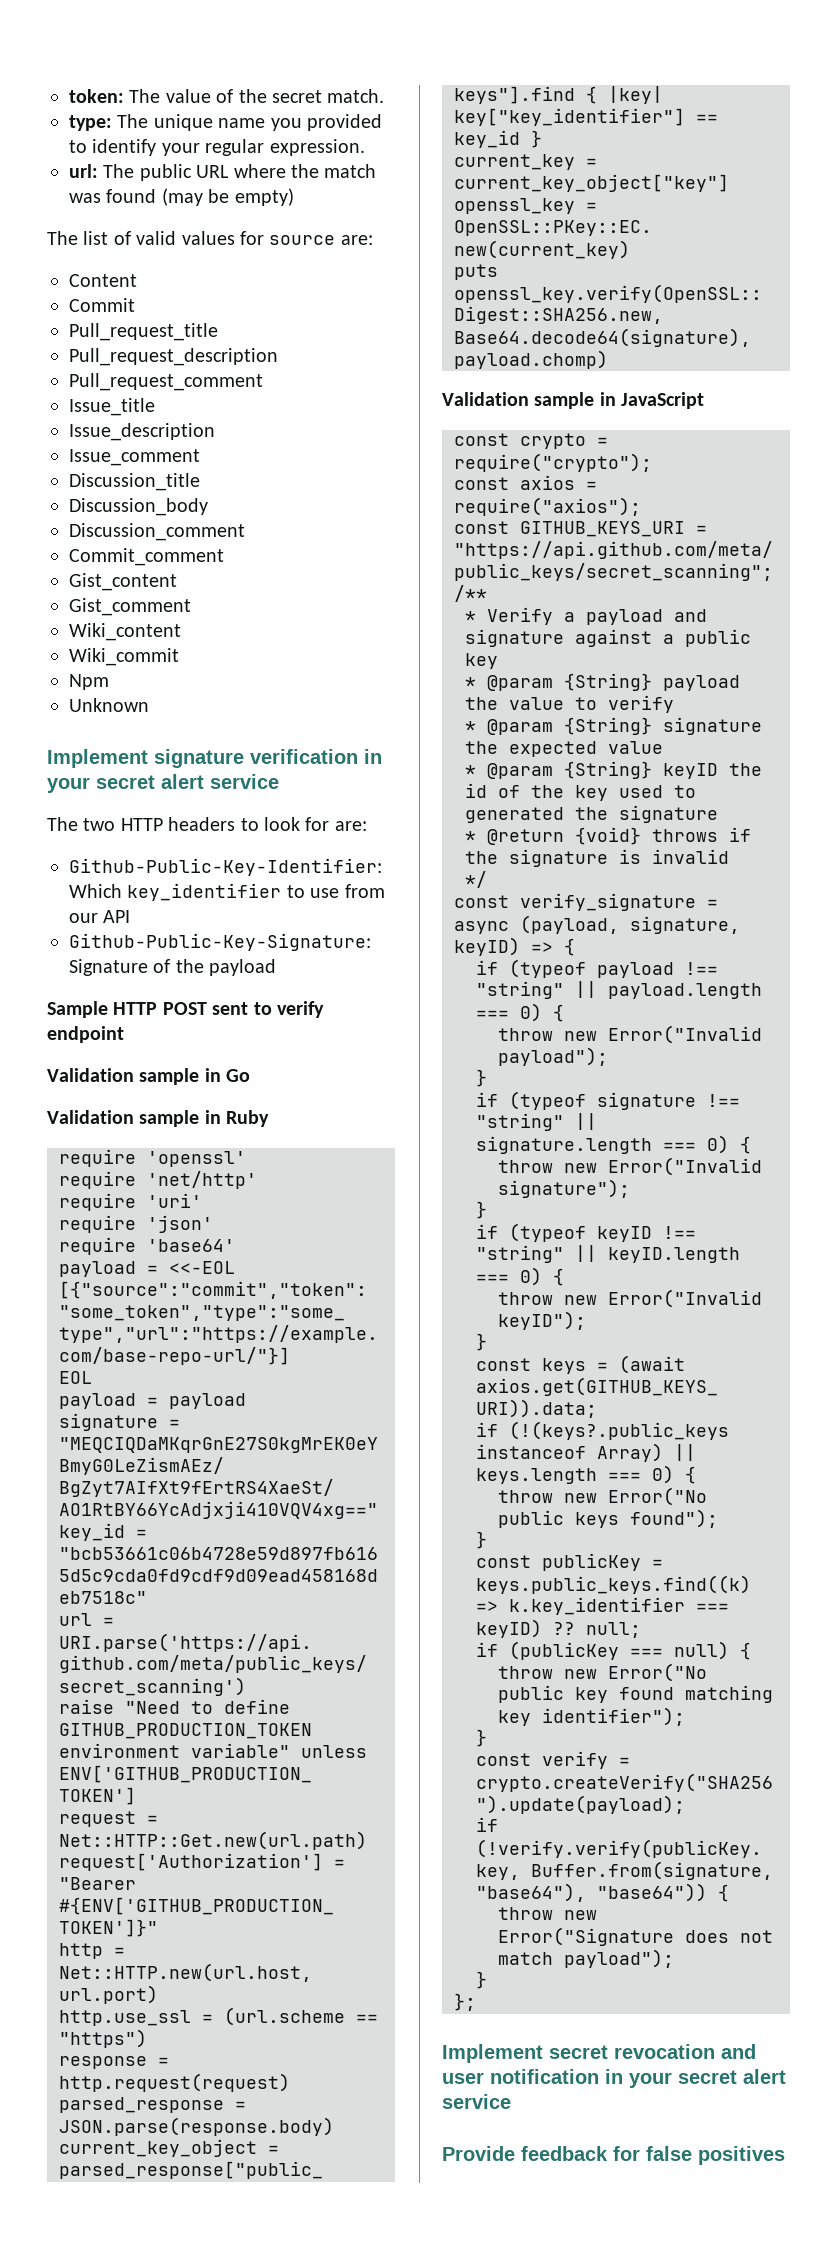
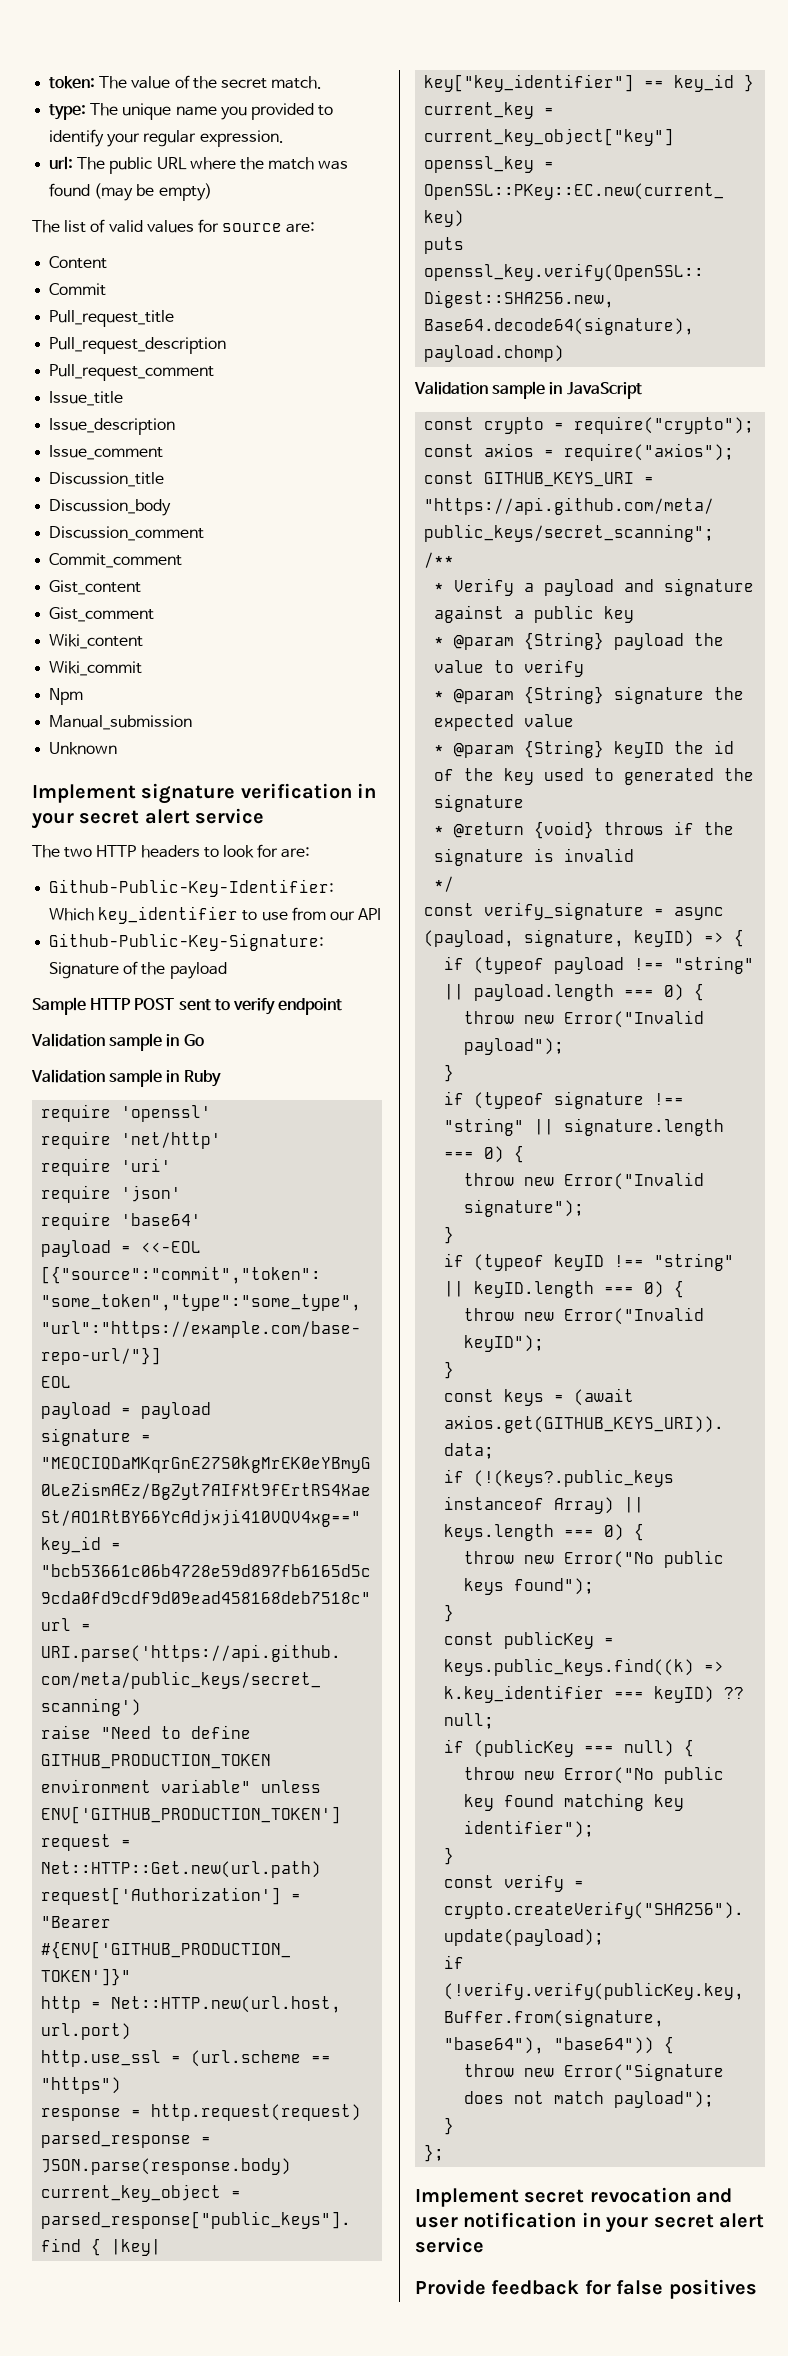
+ Manual_submission

